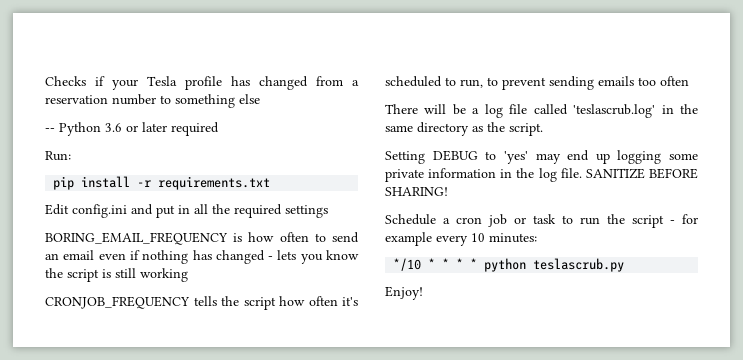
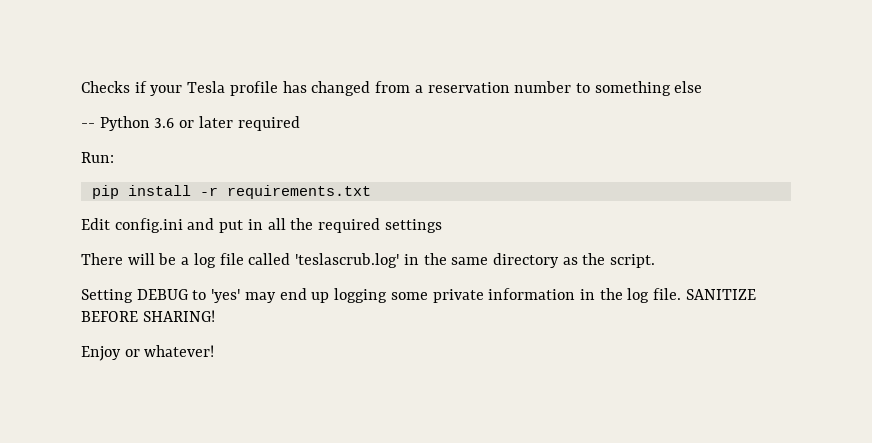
- BORING_EMAIL_FREQUENCY is how often to send an email even if nothing has changed - lets you know the script is still working
- CRONJOB_FREQUENCY tells the script how often it's scheduled to run, to prevent sending emails too often
- Schedule a cron job or task to run the script - for example every 10 minutes:
- */10 * * * * python teslascrub.py
- Enjoy!
+ Enjoy or whatever!

